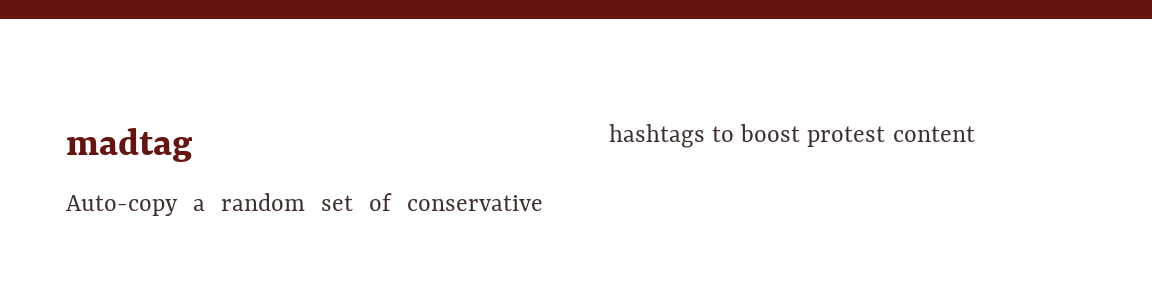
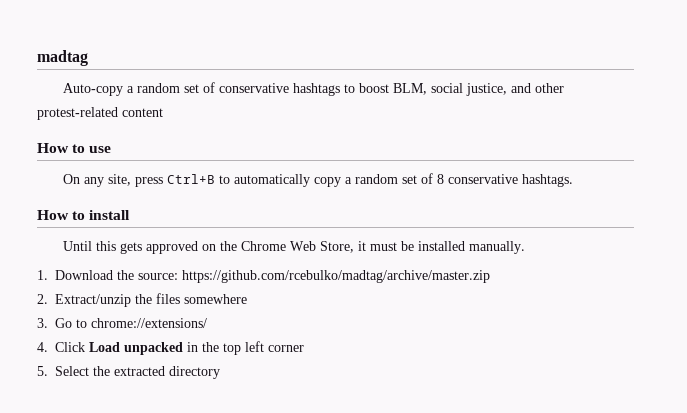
- Auto-copy a random set of conservative hashtags to boost protest content
+ Auto-copy a random set of conservative hashtags to boost BLM, social justice, and other protest-related content
+ How to use
+ On any site, press Ctrl+B to automatically copy a random set of 8 conservative hashtags.
+ How to install
+ Until this gets approved on the Chrome Web Store, it must be installed manually.
+ 1. Download the source: https://github.com/rcebulko/madtag/archive/master.zip
+ 2. Extract/unzip the files somewhere
+ 3. Go to chrome://extensions/
+ 4. Click Load unpacked in the top left corner
+ 5. Select the extracted directory

